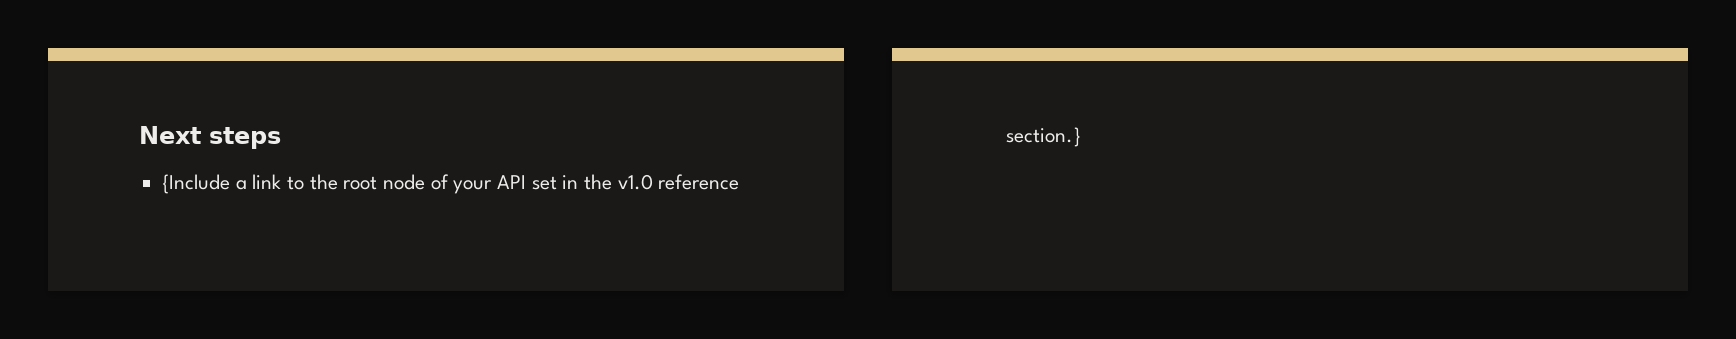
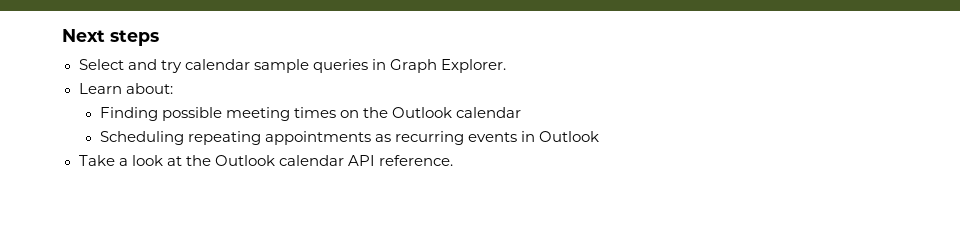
- {Include a link to the root node of your API set in the v1.0 reference section.}
+ Select and try calendar sample queries in Graph Explorer.
+ Learn about:
+ Finding possible meeting times on the Outlook calendar
+ Scheduling repeating appointments as recurring events in Outlook
+ Take a look at the Outlook calendar API reference.

